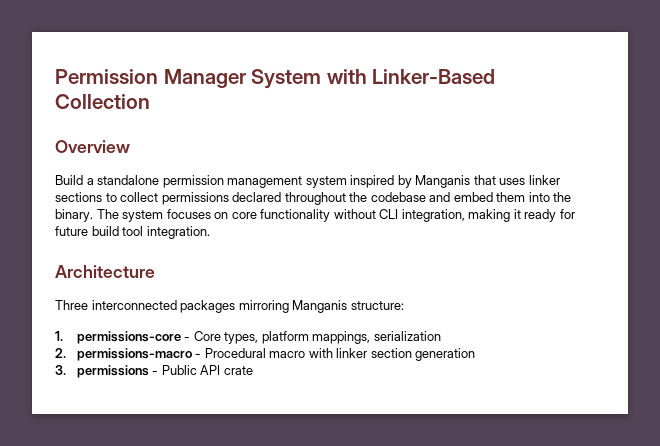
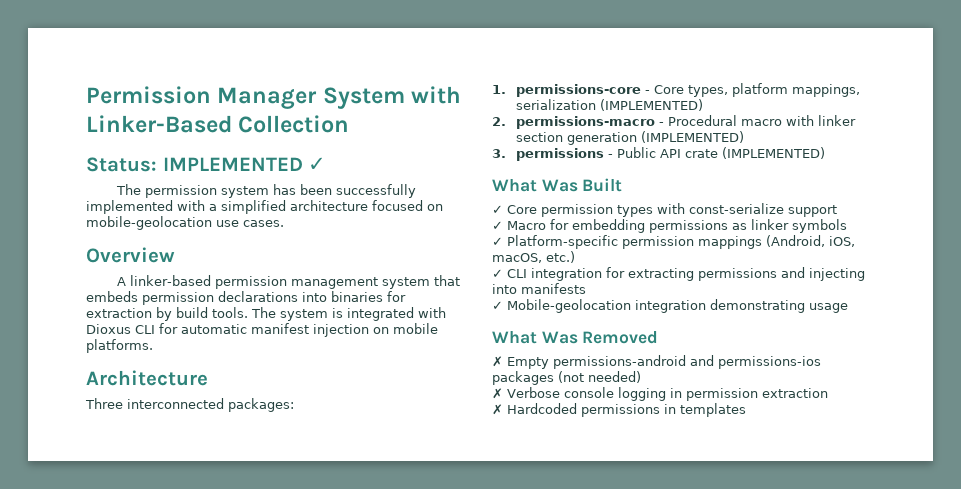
+ Status: IMPLEMENTED ✓
+ The permission system has been successfully implemented with a simplified architecture focused on mobile-geolocation use cases.
  Overview
- Build a standalone permission management system inspired by Manganis that uses linker sections to collect permissions declared throughout the codebase and embed them into the binary. The system focuses on core functionality without CLI integration, making it ready for future build tool integration.
+ A linker-based permission management system that embeds permission declarations into binaries for extraction by build tools. The system is integrated with Dioxus CLI for automatic manifest injection on mobile platforms.
- Three interconnected packages mirroring Manganis structure:
+ Three interconnected packages:
- 1. permissions-core - Core types, platform mappings, serialization
+ 1. permissions-core - Core types, platform mappings, serialization (IMPLEMENTED)
- 2. permissions-macro - Procedural macro with linker section generation
+ 2. permissions-macro - Procedural macro with linker section generation (IMPLEMENTED)
- 3. permissions - Public API crate
+ 3. permissions - Public API crate (IMPLEMENTED)
+ What Was Built
+ ✓ Core permission types with const-serialize support
+ ✓ Macro for embedding permissions as linker symbols
+ ✓ Platform-specific permission mappings (Android, iOS, macOS, etc.)
+ ✓ CLI integration for extracting permissions and injecting into manifests
+ ✓ Mobile-geolocation integration demonstrating usage
+ What Was Removed
+ ✗ Empty permissions-android and permissions-ios packages (not needed)
+ ✗ Verbose console logging in permission extraction
+ ✗ Hardcoded permissions in templates

